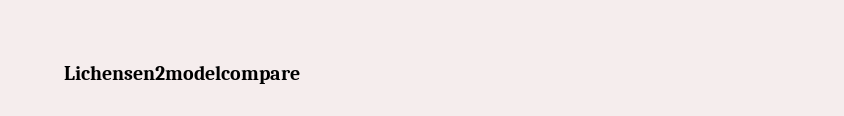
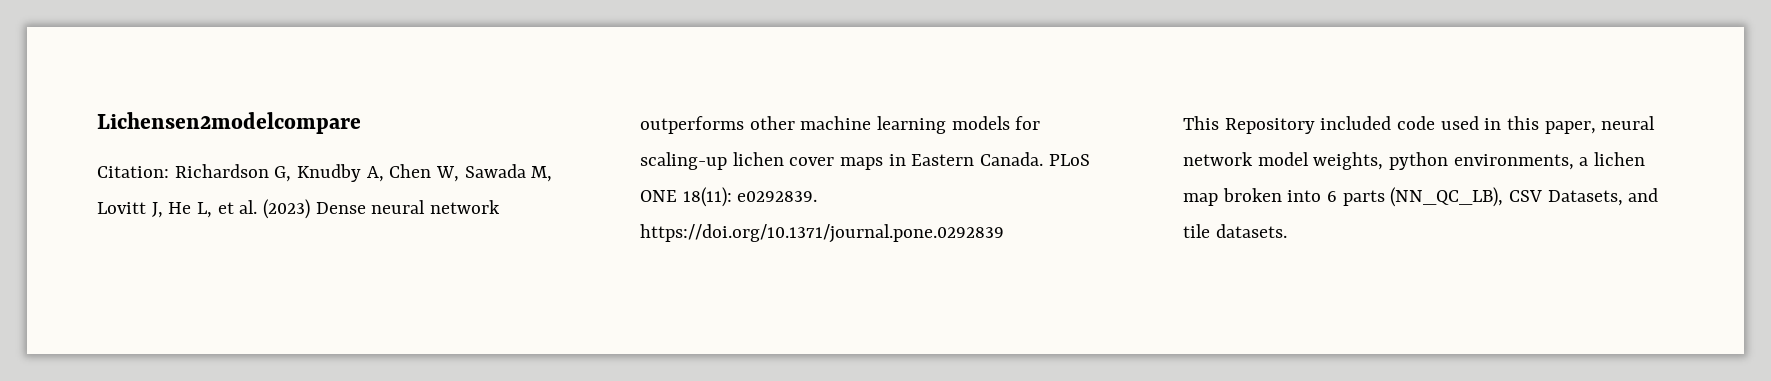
+ Citation: Richardson G, Knudby A, Chen W, Sawada M, Lovitt J, He L, et al. (2023) Dense neural network outperforms other machine learning models for scaling-up lichen cover maps in Eastern Canada. PLoS ONE 18(11): e0292839. https://doi.org/10.1371/journal.pone.0292839
+ This Repository included code used in this paper, neural network model weights, python environments, a lichen map broken into 6 parts (NN_QC_LB), CSV Datasets, and tile datasets.

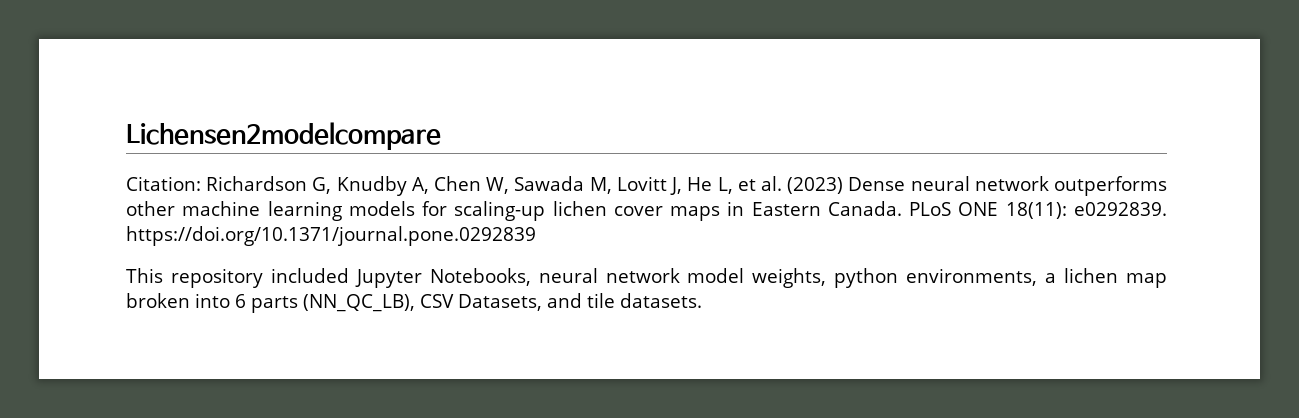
- This Repository included code used in this paper, neural network model weights, python environments, a lichen map broken into 6 parts (NN_QC_LB), CSV Datasets, and tile datasets.
+ This repository included Jupyter Notebooks, neural network model weights, python environments, a lichen map broken into 6 parts (NN_QC_LB), CSV Datasets, and tile datasets.

